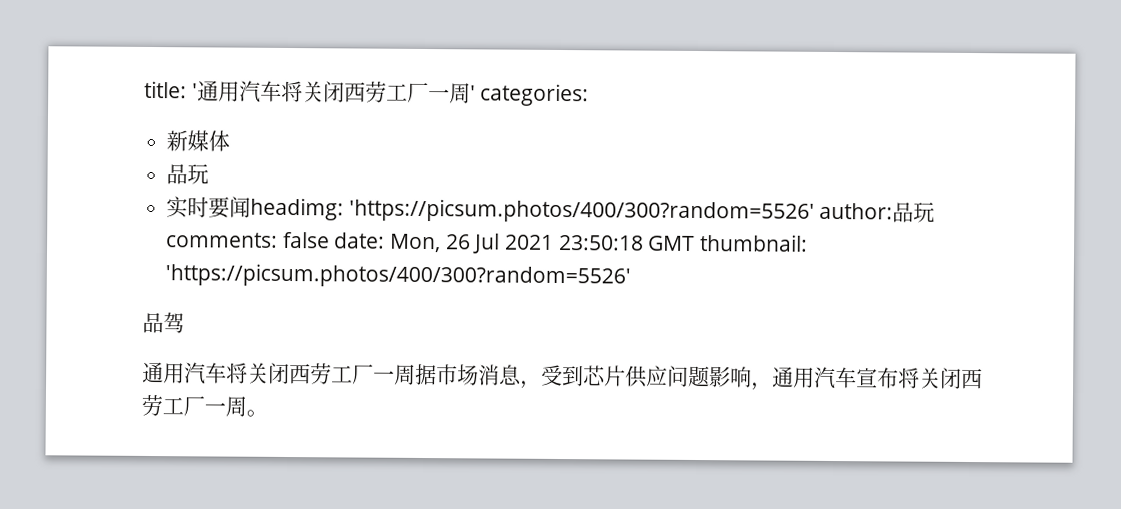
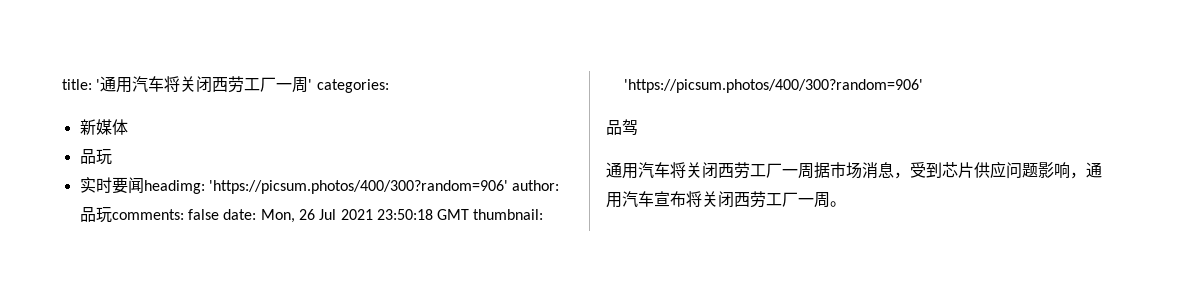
- 实时要闻headimg: 'https://picsum.photos/400/300?random=5526' author:品玩comments: false date: Mon, 26 Jul 2021 23:50:18 GMT thumbnail: 'https://picsum.photos/400/300?random=5526'
+ 实时要闻headimg: 'https://picsum.photos/400/300?random=906' author:品玩comments: false date: Mon, 26 Jul 2021 23:50:18 GMT thumbnail: 'https://picsum.photos/400/300?random=906'

